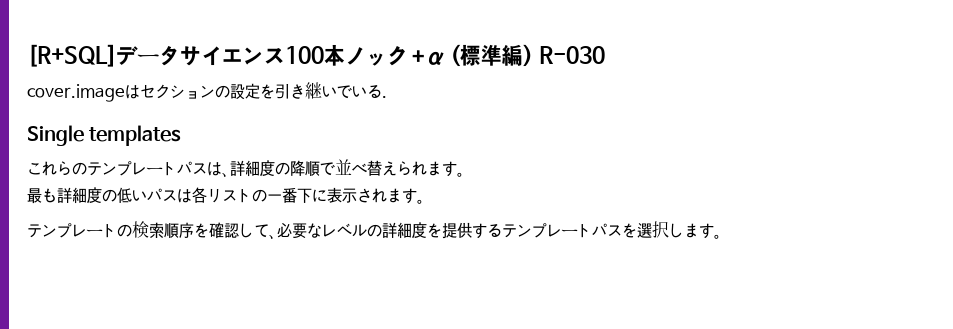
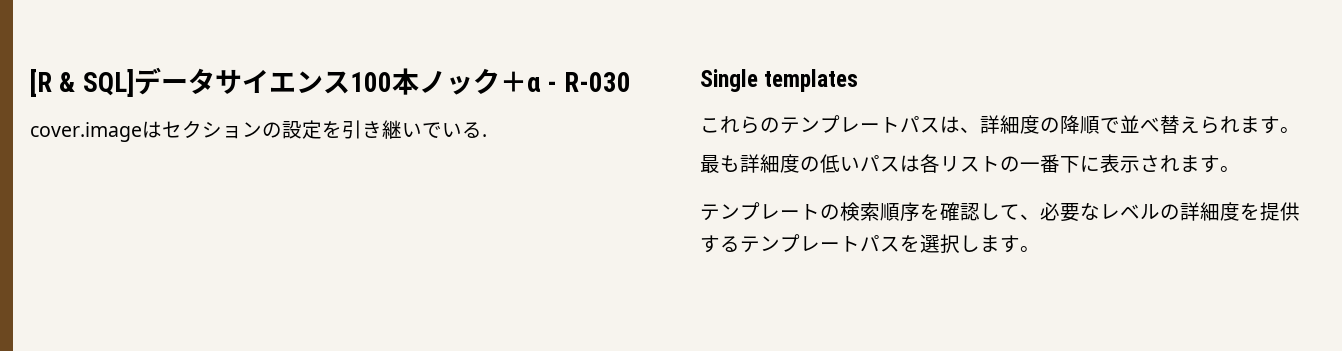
- [R+SQL]データサイエンス100本ノック＋α (標準編) R-030
+ [R & SQL]データサイエンス100本ノック＋α - R-030

